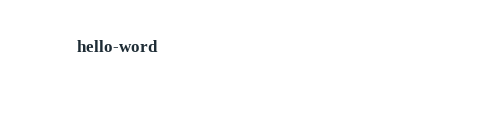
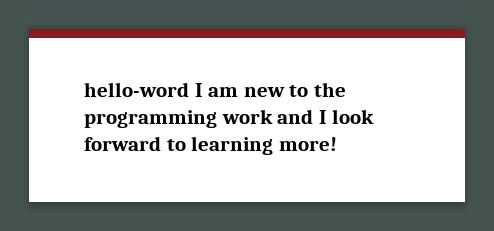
- hello-word
+ hello-word I am new to the programming work and I look forward to learning more!

